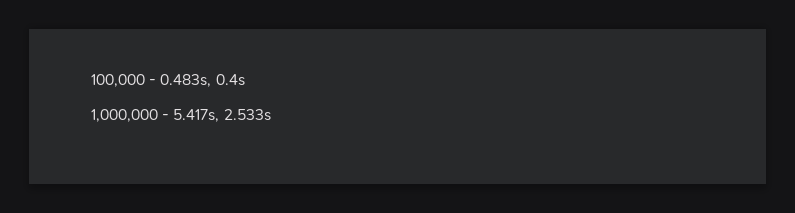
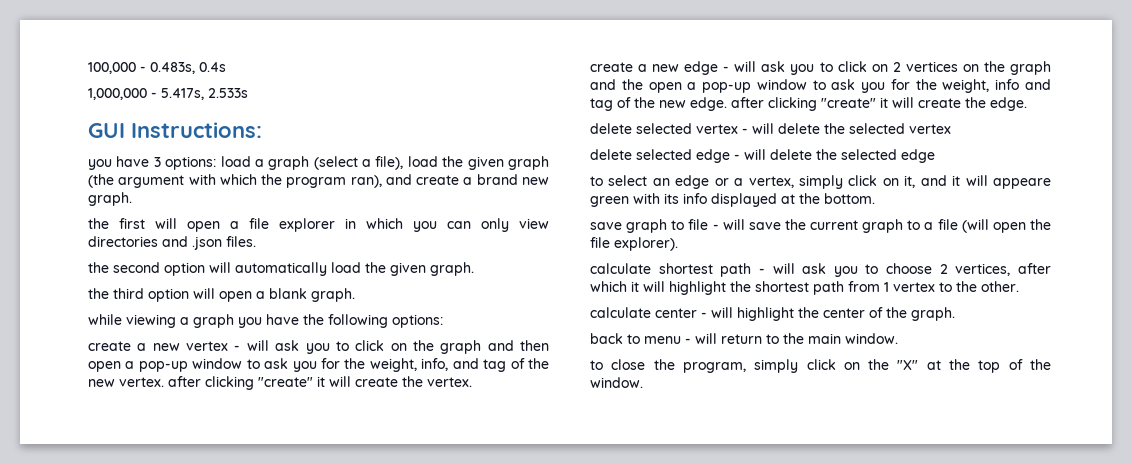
+ GUI Instructions:
+ you have 3 options: load a graph (select a file), load the given graph (the argument with which the program ran), and create a brand new graph.
+ the first will open a file explorer in which you can only view directories and .json files.
+ the second option will automatically load the given graph.
+ the third option will open a blank graph.
+ while viewing a graph you have the following options:
+ create a new vertex - will ask you to click on the graph and then open a pop-up window to ask you for the weight, info, and tag of the new vertex. after clicking "create" it will create the vertex.
+ create a new edge - will ask you to click on 2 vertices on the graph and the open a pop-up window to ask you for the weight, info and tag of the new edge. after clicking "create" it will create the edge.
+ delete selected vertex - will delete the selected vertex
+ delete selected edge - will delete the selected edge
+ to select an edge or a vertex, simply click on it, and it will appeare green with its info displayed at the bottom.
+ save graph to file - will save the current graph to a file (will open the file explorer).
+ calculate shortest path - will ask you to choose 2 vertices, after which it will highlight the shortest path from 1 vertex to the other.
+ calculate center - will highlight the center of the graph.
+ back to menu - will return to the main window.
+ to close the program, simply click on the "X" at the top of the window.

